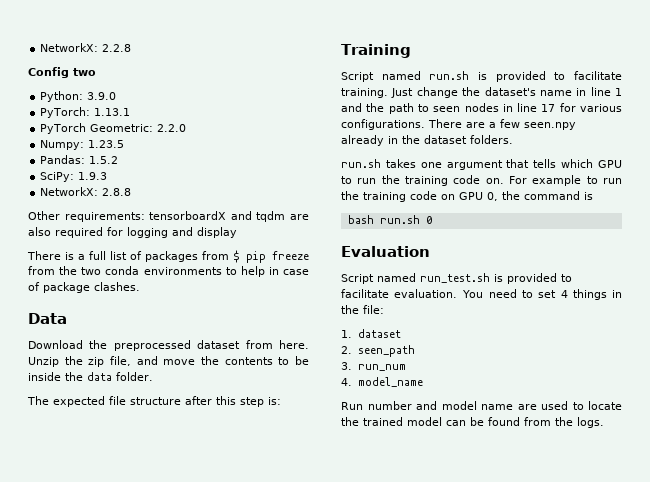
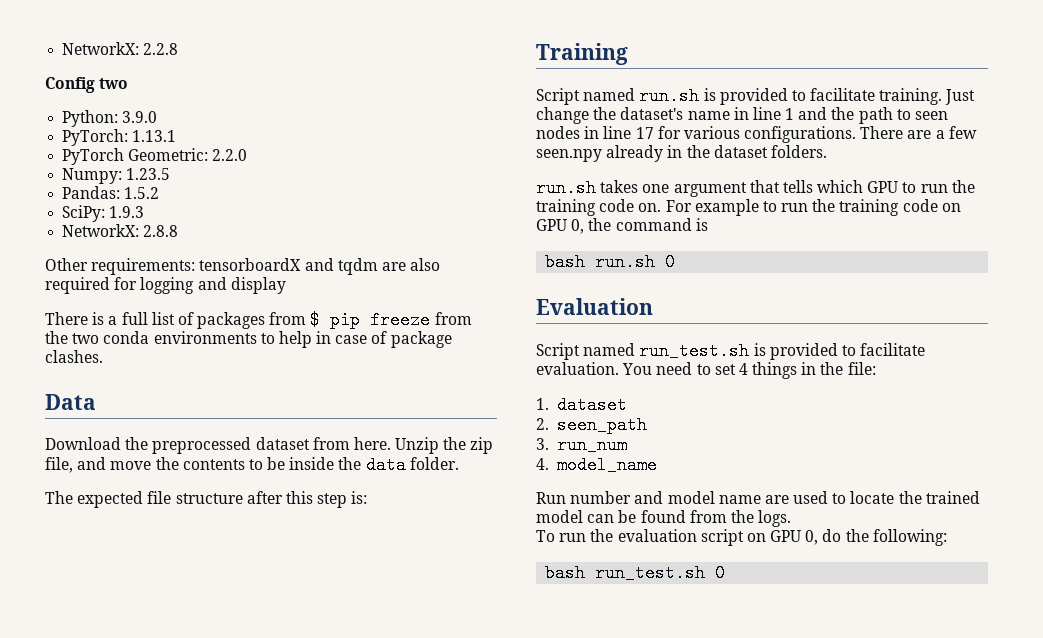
+ To run the evaluation script on GPU 0, do the following:
+ bash run_test.sh 0

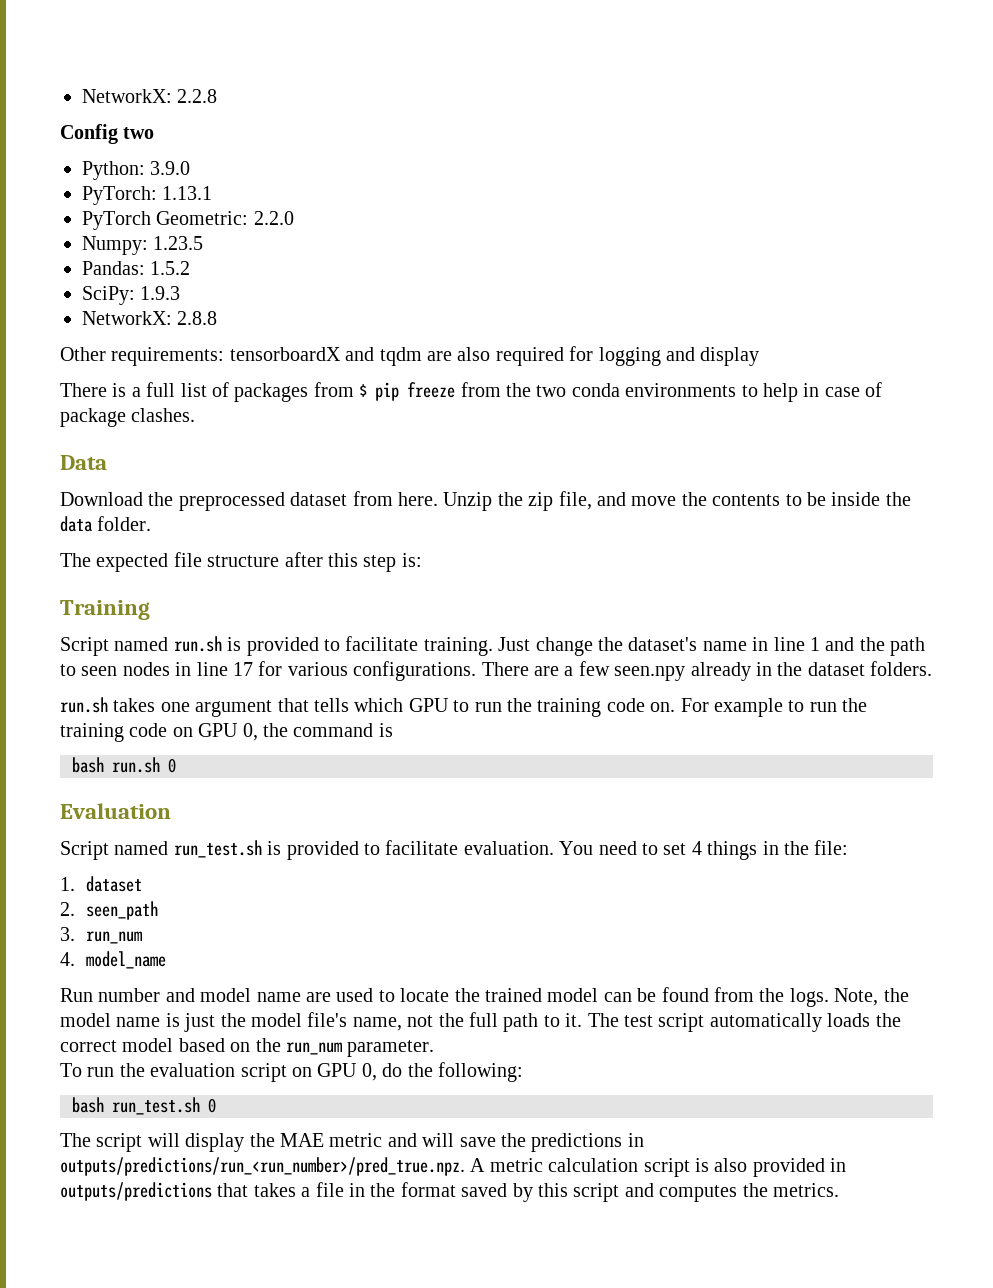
+ Note, the model name is just the model file's name, not the full path to it. The test script automatically loads the correct model based on the run_num parameter.
+ The script will display the MAE metric and will save the predictions in outputs/predictions/run_<run_number>/pred_true.npz. A metric calculation script is also provided in outputs/predictions that takes a file in the format saved by this script and computes the metrics.

